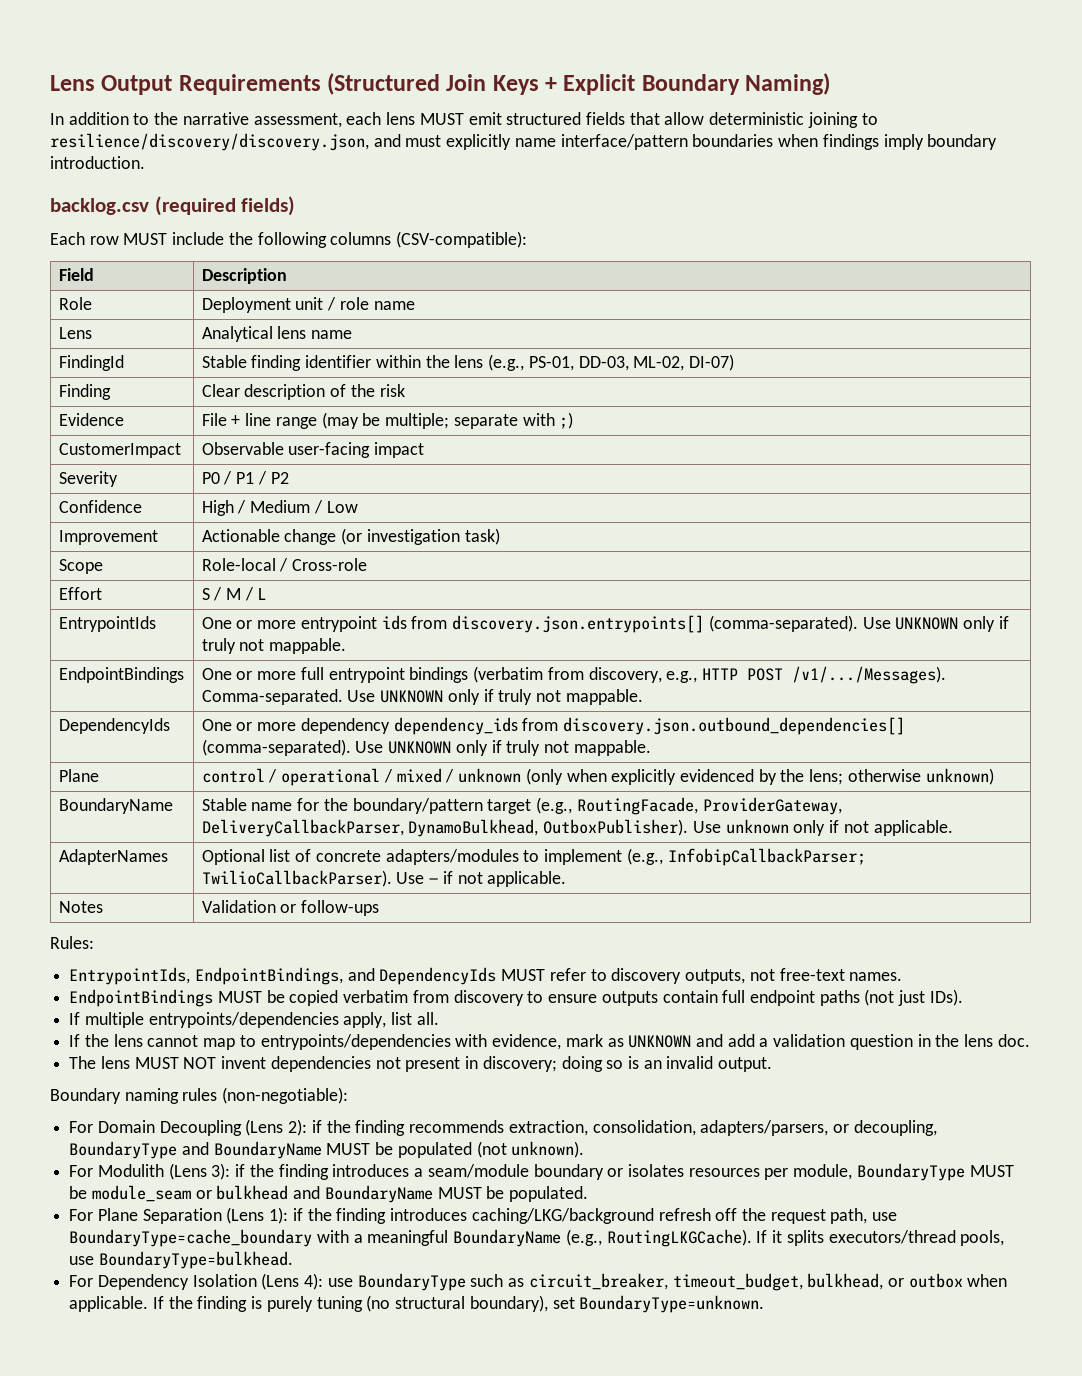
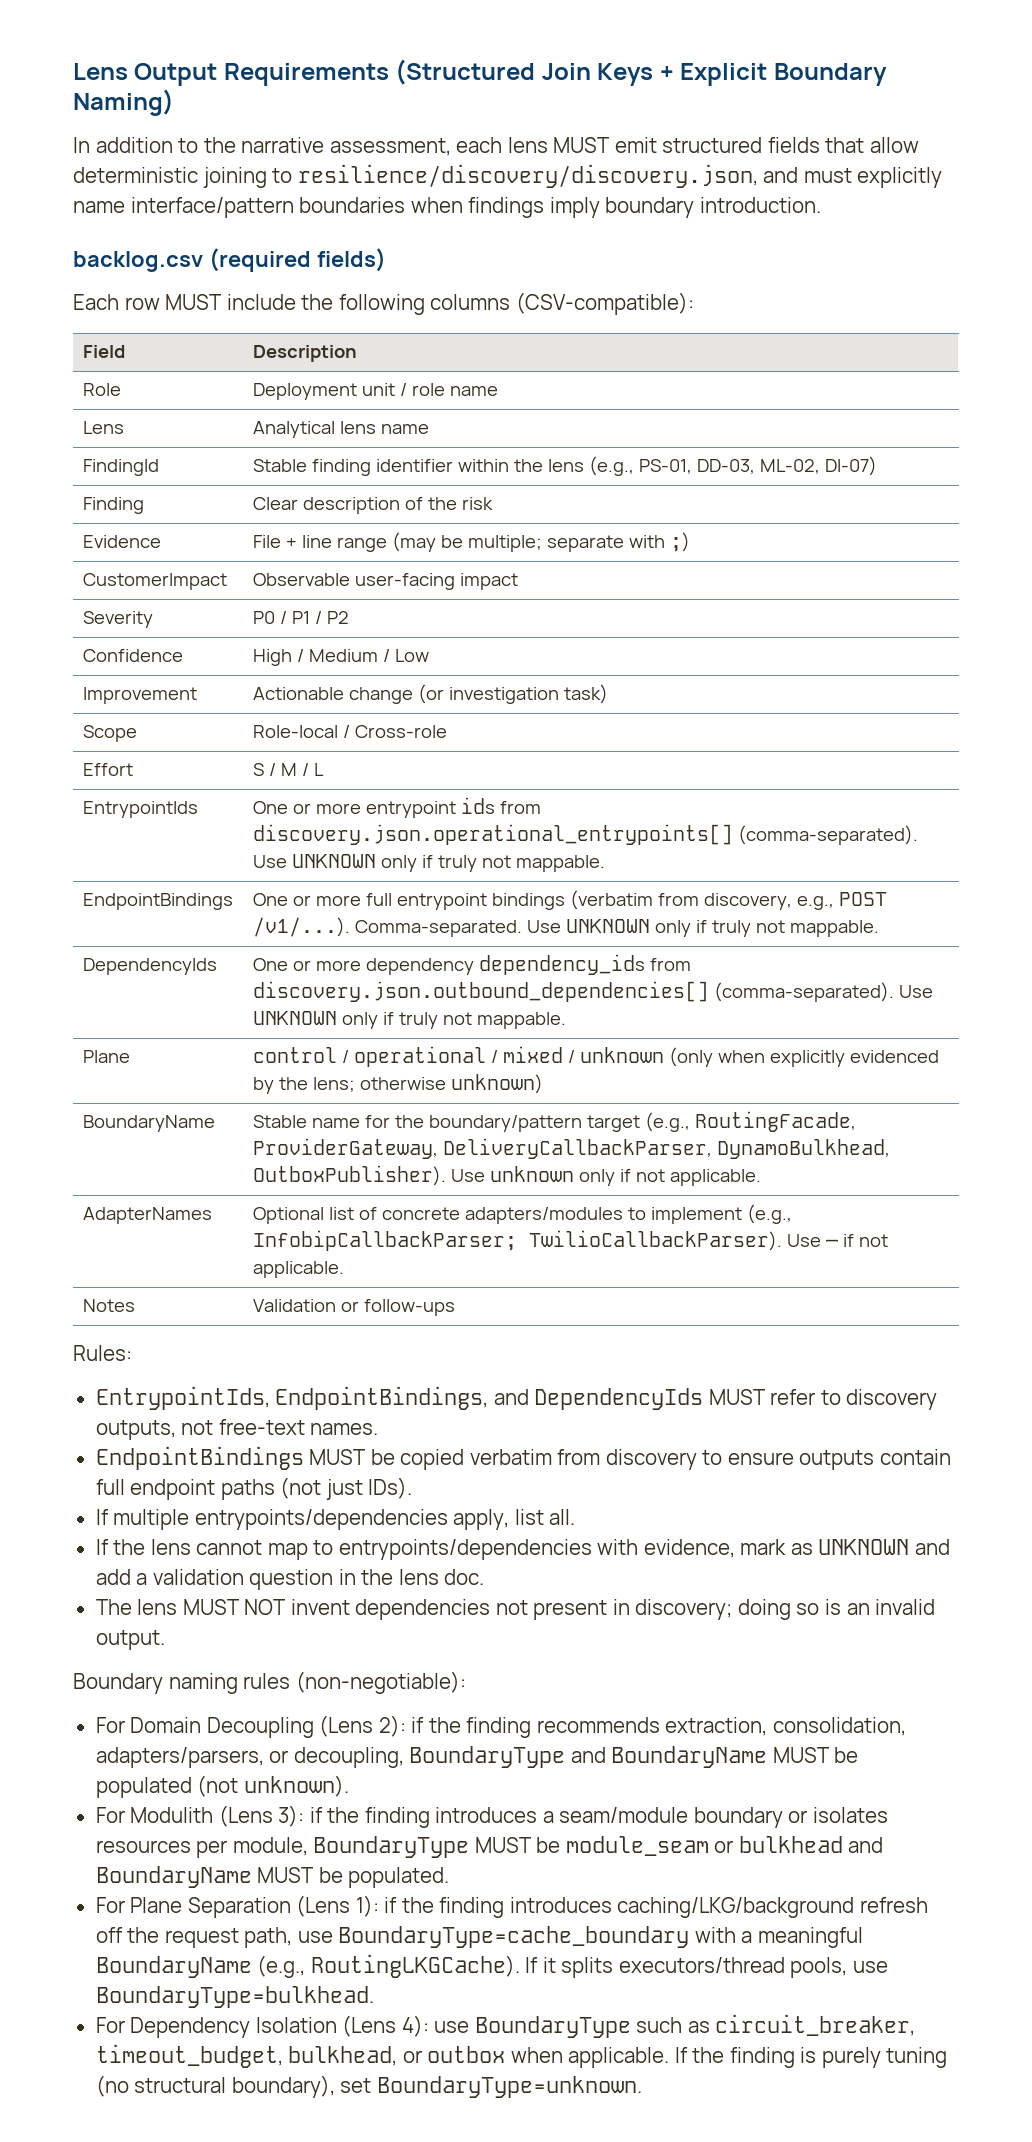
- EntrypointIds | One or more entrypoint ids from discovery.json.entrypoints[] (comma-separated). Use UNKNOWN only if truly not mappable.
+ EntrypointIds | One or more entrypoint ids from discovery.json.operational_entrypoints[] (comma-separated). Use UNKNOWN only if truly not mappable.
- EndpointBindings | One or more full entrypoint bindings (verbatim from discovery, e.g., HTTP POST /v1/.../Messages). Comma-separated. Use UNKNOWN only if truly not mappable.
+ EndpointBindings | One or more full entrypoint bindings (verbatim from discovery, e.g., POST /v1/...). Comma-separated. Use UNKNOWN only if truly not mappable.

